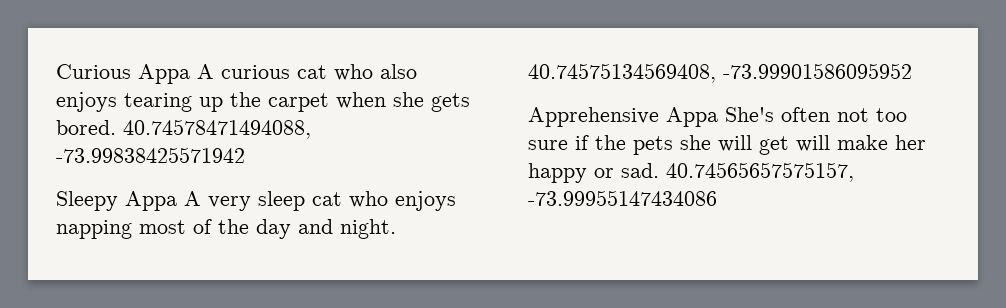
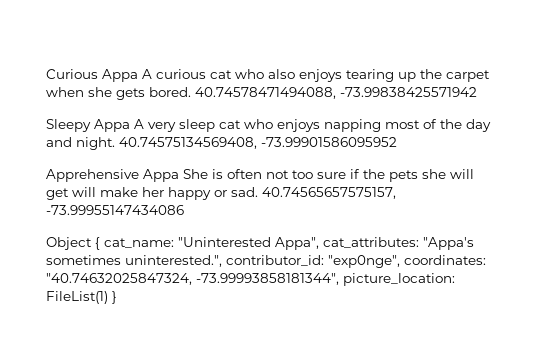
- Apprehensive Appa She's often not too sure if the pets she will get will make her happy or sad.
+ Apprehensive Appa She is often not too sure if the pets she will get will make her happy or sad.
+ Object { cat_name: "Uninterested Appa", cat_attributes: "Appa's sometimes uninterested.", contributor_id: "exp0nge", coordinates: "40.74632025847324, -73.99993858181344", picture_location: FileList(1) }

